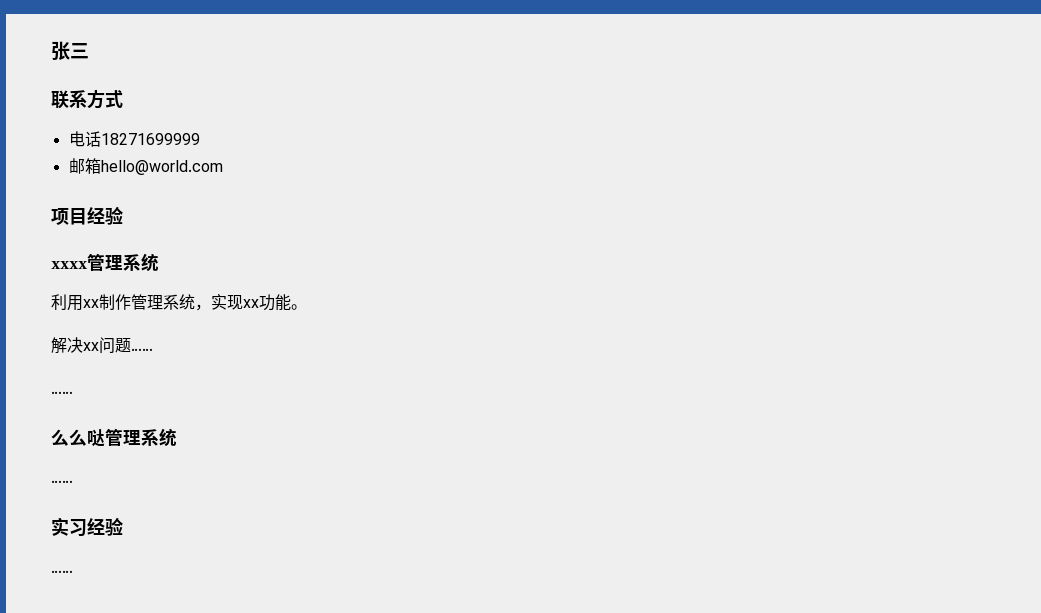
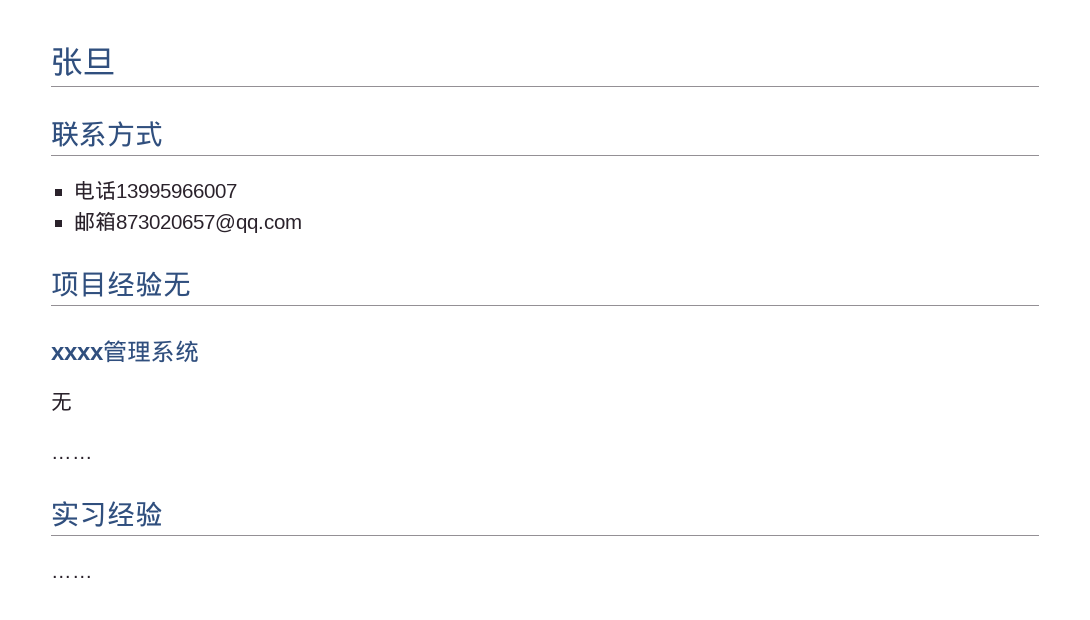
- 张三
+ 张旦
- 电话18271699999
+ 电话13995966007
- 邮箱hello@world.com
+ 邮箱873020657@qq.com
- 项目经验
+ 项目经验无
  xxxx管理系统
- 利用xx制作管理系统，实现xx功能。
- 解决xx问题……
- ……
- 么么哒管理系统
+ 无

